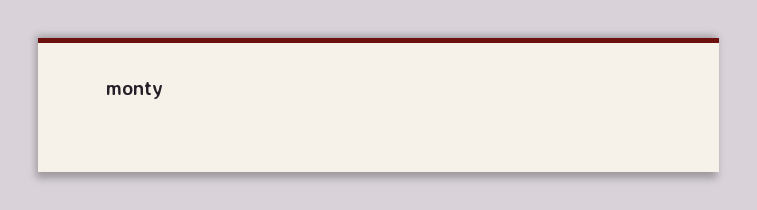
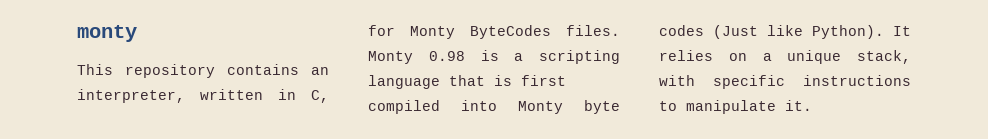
+ This repository contains an interpreter, written in C, for Monty ByteCodes files. Monty 0.98 is a scripting language that is first compiled into Monty byte codes (Just like Python). It relies on a unique stack, with specific instructions to manipulate it.

